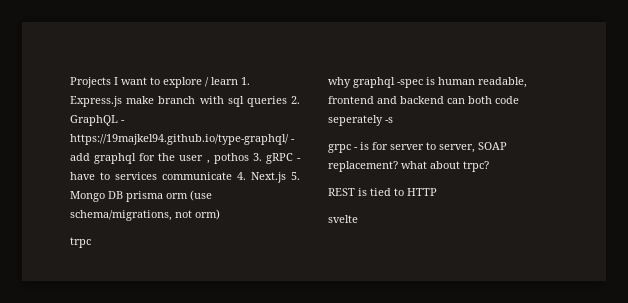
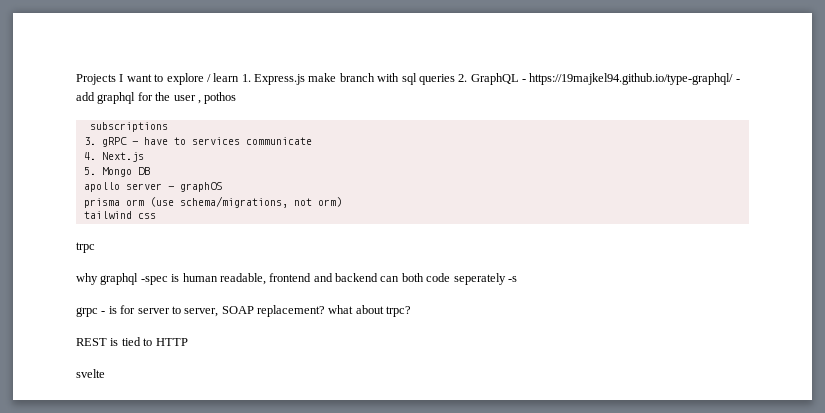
- Projects I want to explore / learn 1. Express.js make branch with sql queries 2. GraphQL - https://19majkel94.github.io/type-graphql/ - add graphql for the user , pothos 3. gRPC - have to services communicate 4. Next.js 5. Mongo DB prisma orm (use schema/migrations, not orm)
+ Projects I want to explore / learn 1. Express.js make branch with sql queries 2. GraphQL - https://19majkel94.github.io/type-graphql/ - add graphql for the user , pothos
+ subscriptions
+ 3. gRPC - have to services communicate
+ 4. Next.js
+ 5. Mongo DB
+ apollo server - graphOS
+ prisma orm (use schema/migrations, not orm)
+ tailwind css

